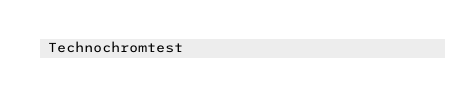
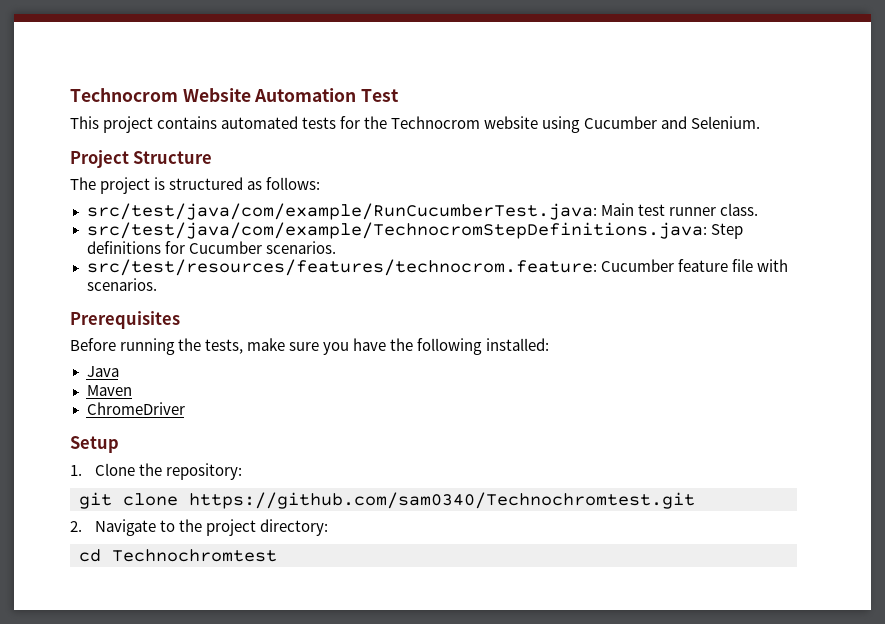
- Technochromtest
+ Technocrom Website Automation Test
+ This project contains automated tests for the Technocrom website using Cucumber and Selenium.
+ Project Structure
+ The project is structured as follows:
+ src/test/java/com/example/RunCucumberTest.java: Main test runner class.
+ src/test/java/com/example/TechnocromStepDefinitions.java: Step definitions for Cucumber scenarios.
+ src/test/resources/features/technocrom.feature: Cucumber feature file with scenarios.
+ Prerequisites
+ Before running the tests, make sure you have the following installed:
+ Java
+ Maven
+ ChromeDriver
+ Setup
+ 1. Clone the repository:
+ git clone https://github.com/sam0340/Technochromtest.git
+ 2. Navigate to the project directory:
+ cd Technochromtest

